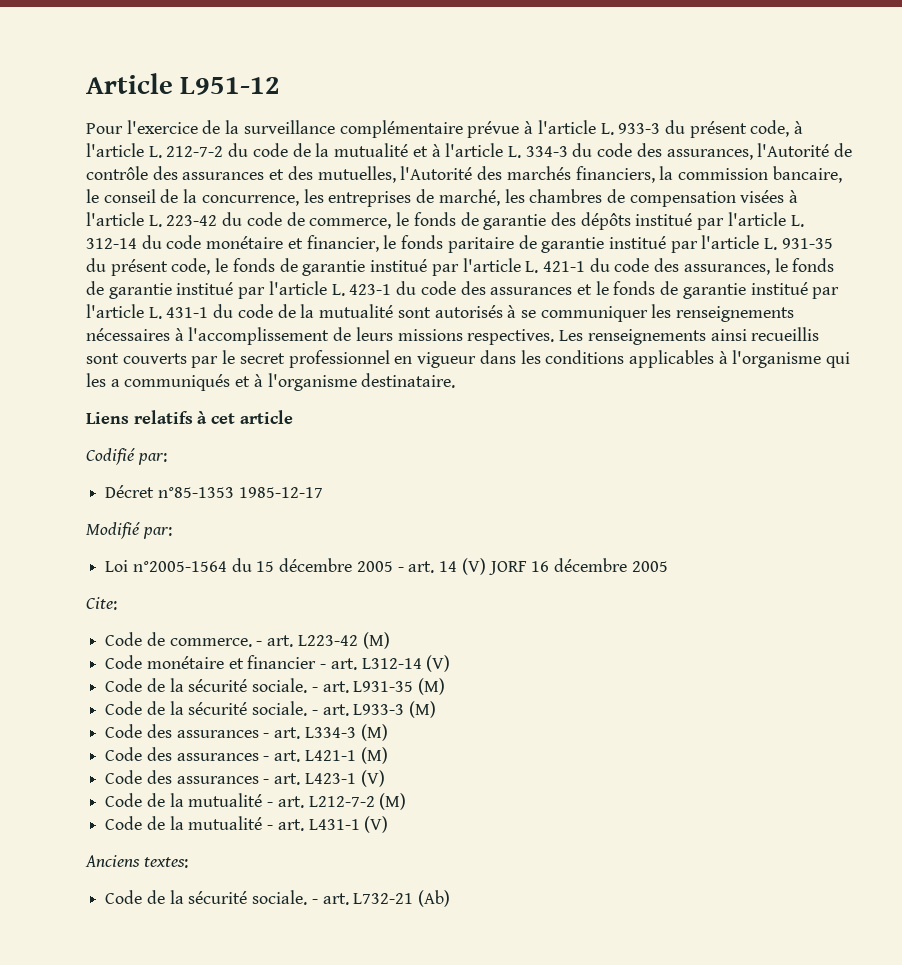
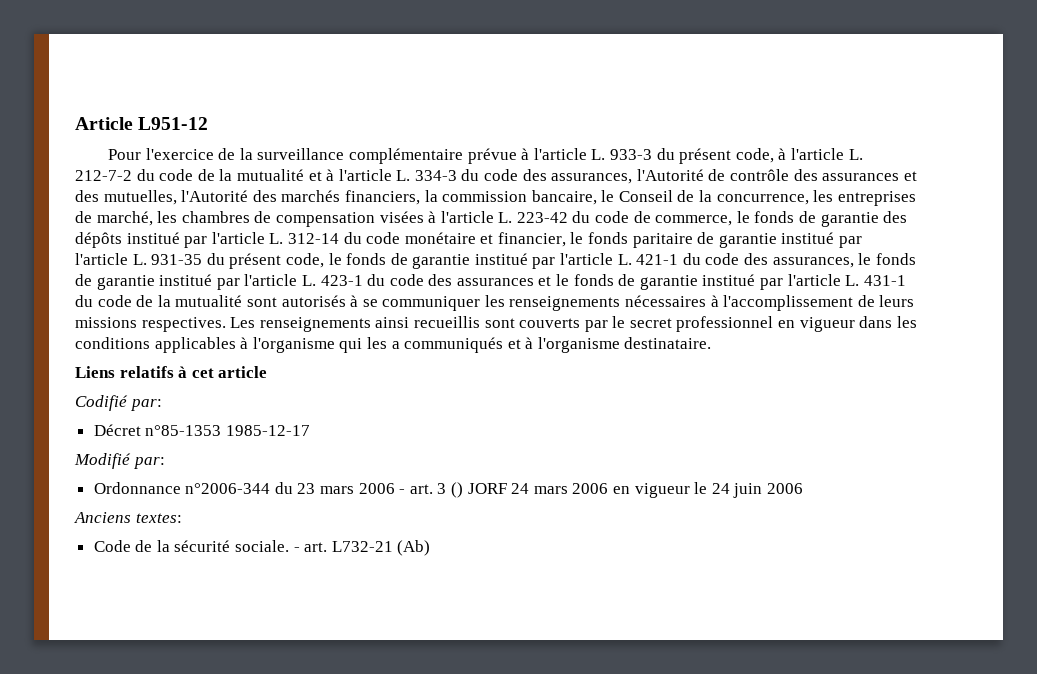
- Pour l'exercice de la surveillance complémentaire prévue à l'article L. 933-3 du présent code, à l'article L. 212-7-2 du code de la mutualité et à l'article L. 334-3 du code des assurances, l'Autorité de contrôle des assurances et des mutuelles, l'Autorité des marchés financiers, la commission bancaire, le conseil de la concurrence, les entreprises de marché, les chambres de compensation visées à l'article L. 223-42 du code de commerce, le fonds de garantie des dépôts institué par l'article L. 312-14 du code monétaire et financier, le fonds paritaire de garantie institué par l'article L. 931-35 du présent code, le fonds de garantie institué par l'article L. 421-1 du code des assurances, le fonds de garantie institué par l'article L. 423-1 du code des assurances et le fonds de garantie institué par l'article L. 431-1 du code de la mutualité sont autorisés à se communiquer les renseignements nécessaires à l'accomplissement de leurs missions respectives.
+ Pour l'exercice de la surveillance complémentaire prévue à l'article L. 933-3 du présent code, à l'article L. 212-7-2 du code de la mutualité et à l'article L. 334-3 du code des assurances, l'Autorité de contrôle des assurances et des mutuelles, l'Autorité des marchés financiers, la commission bancaire, le Conseil de la concurrence, les entreprises de marché, les chambres de compensation visées à l'article L. 223-42 du code de commerce, le fonds de garantie des dépôts institué par l'article L. 312-14 du code monétaire et financier, le fonds paritaire de garantie institué par l'article L. 931-35 du présent code, le fonds de garantie institué par l'article L. 421-1 du code des assurances, le fonds de garantie institué par l'article L. 423-1 du code des assurances et le fonds de garantie institué par l'article L. 431-1 du code de la mutualité sont autorisés à se communiquer les renseignements nécessaires à l'accomplissement de leurs missions respectives.
- Loi n°2005-1564 du 15 décembre 2005 - art. 14 (V) JORF 16 décembre 2005
- Cite:
- Code de commerce. - art. L223-42 (M)
- Code monétaire et financier - art. L312-14 (V)
- Code de la sécurité sociale. - art. L931-35 (M)
- Code de la sécurité sociale. - art. L933-3 (M)
- Code des assurances - art. L334-3 (M)
- Code des assurances - art. L421-1 (M)
- Code des assurances - art. L423-1 (V)
- Code de la mutualité - art. L212-7-2 (M)
- Code de la mutualité - art. L431-1 (V)
+ Ordonnance n°2006-344 du 23 mars 2006 - art. 3 () JORF 24 mars 2006 en vigueur le 24 juin 2006

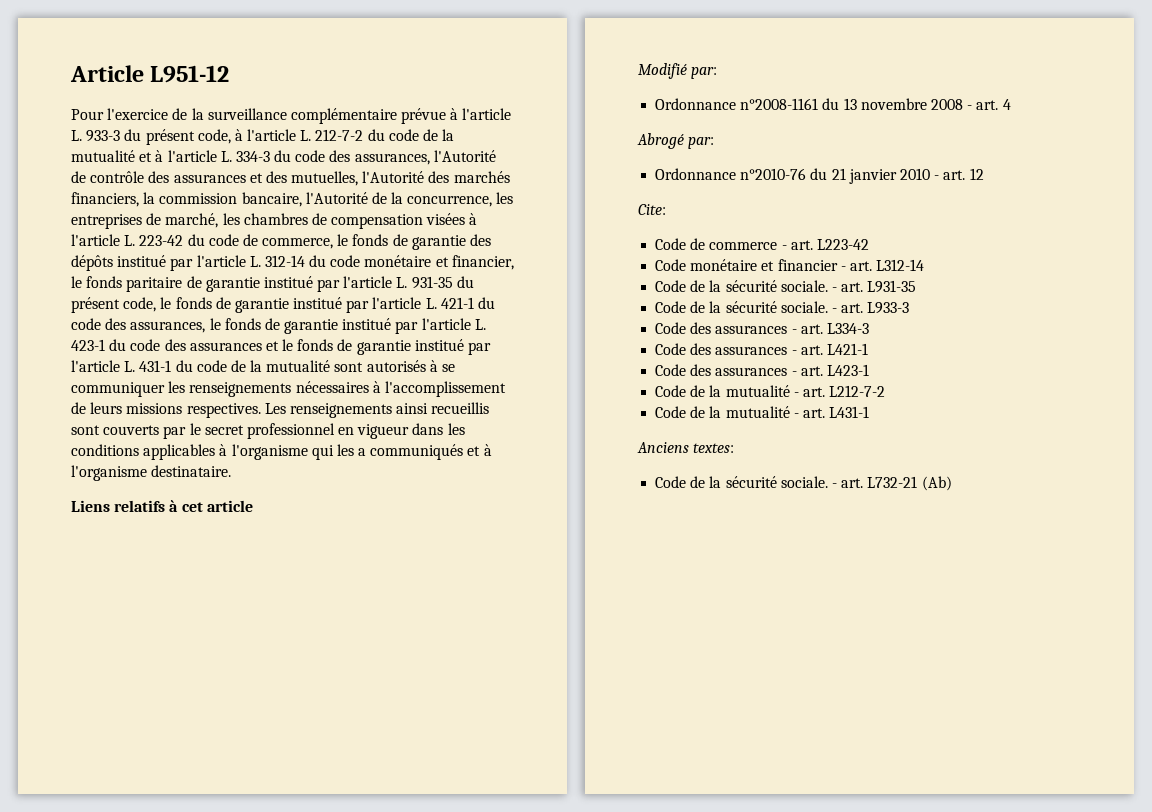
- Pour l'exercice de la surveillance complémentaire prévue à l'article L. 933-3 du présent code, à l'article L. 212-7-2 du code de la mutualité et à l'article L. 334-3 du code des assurances, l'Autorité de contrôle des assurances et des mutuelles, l'Autorité des marchés financiers, la commission bancaire, le Conseil de la concurrence, les entreprises de marché, les chambres de compensation visées à l'article L. 223-42 du code de commerce, le fonds de garantie des dépôts institué par l'article L. 312-14 du code monétaire et financier, le fonds paritaire de garantie institué par l'article L. 931-35 du présent code, le fonds de garantie institué par l'article L. 421-1 du code des assurances, le fonds de garantie institué par l'article L. 423-1 du code des assurances et le fonds de garantie institué par l'article L. 431-1 du code de la mutualité sont autorisés à se communiquer les renseignements nécessaires à l'accomplissement de leurs missions respectives.
+ Pour l'exercice de la surveillance complémentaire prévue à l'article L. 933-3 du présent code, à l'article L. 212-7-2 du code de la mutualité et à l'article L. 334-3 du code des assurances, l'Autorité de contrôle des assurances et des mutuelles, l'Autorité des marchés financiers, la commission bancaire, l'Autorité de la concurrence, les entreprises de marché, les chambres de compensation visées à l'article L. 223-42 du code de commerce, le fonds de garantie des dépôts institué par l'article L. 312-14 du code monétaire et financier, le fonds paritaire de garantie institué par l'article L. 931-35 du présent code, le fonds de garantie institué par l'article L. 421-1 du code des assurances, le fonds de garantie institué par l'article L. 423-1 du code des assurances et le fonds de garantie institué par l'article L. 431-1 du code de la mutualité sont autorisés à se communiquer les renseignements nécessaires à l'accomplissement de leurs missions respectives.
- Codifié par:
- Décret n°85-1353 1985-12-17
  Modifié par:
- Ordonnance n°2006-344 du 23 mars 2006 - art. 3 () JORF 24 mars 2006 en vigueur le 24 juin 2006
+ Ordonnance n°2008-1161 du 13 novembre 2008 - art. 4
+ Abrogé par:
+ Ordonnance n°2010-76 du 21 janvier 2010 - art. 12
+ Cite:
+ Code de commerce - art. L223-42
+ Code monétaire et financier - art. L312-14
+ Code de la sécurité sociale. - art. L931-35
+ Code de la sécurité sociale. - art. L933-3
+ Code des assurances - art. L334-3
+ Code des assurances - art. L421-1
+ Code des assurances - art. L423-1
+ Code de la mutualité - art. L212-7-2
+ Code de la mutualité - art. L431-1

